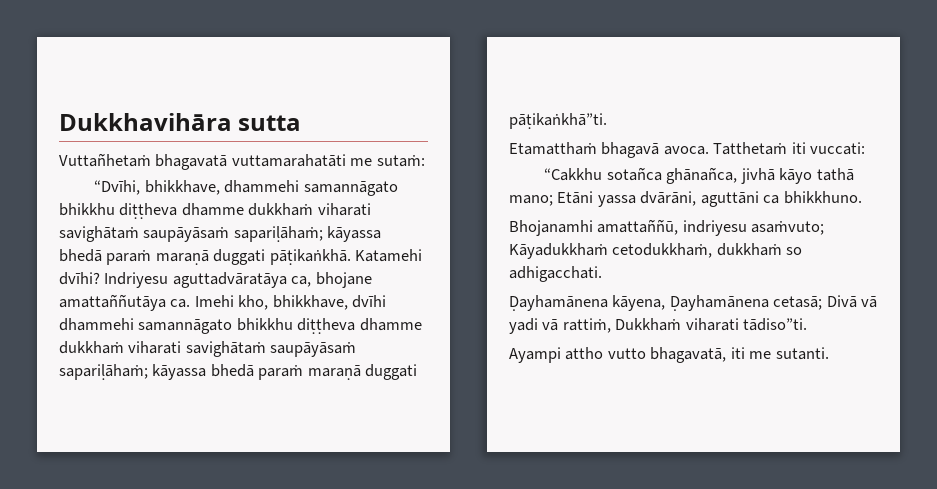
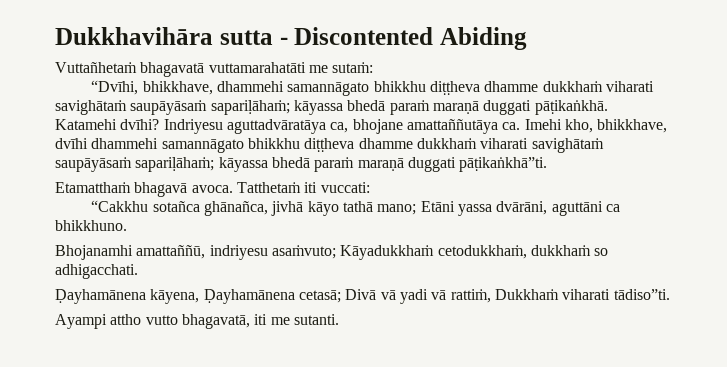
- Dukkhavihāra sutta
+ Dukkhavihāra sutta - Discontented Abiding

